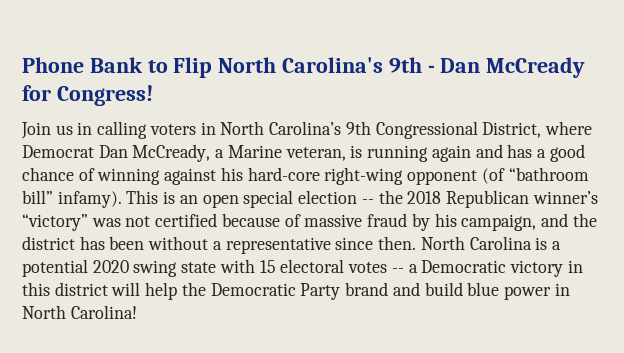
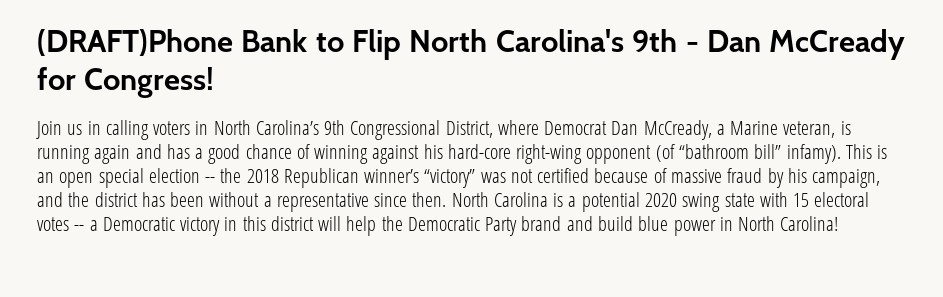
- Phone Bank to Flip North Carolina's 9th - Dan McCready for Congress!
+ (DRAFT)Phone Bank to Flip North Carolina's 9th - Dan McCready for Congress!

